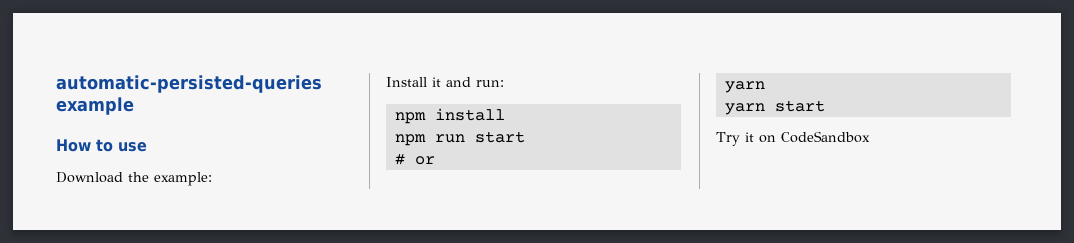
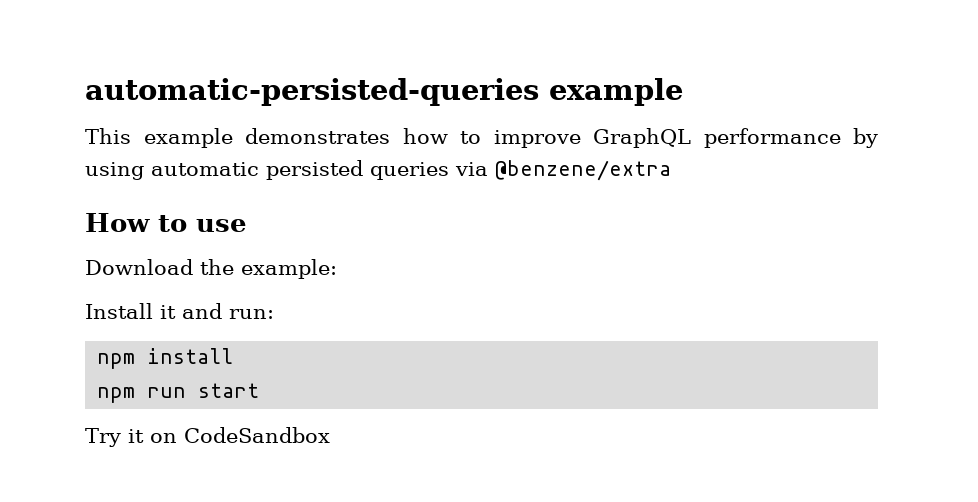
+ This example demonstrates how to improve GraphQL performance by using automatic persisted queries via @benzene/extra
- # or
- yarn
- yarn start

